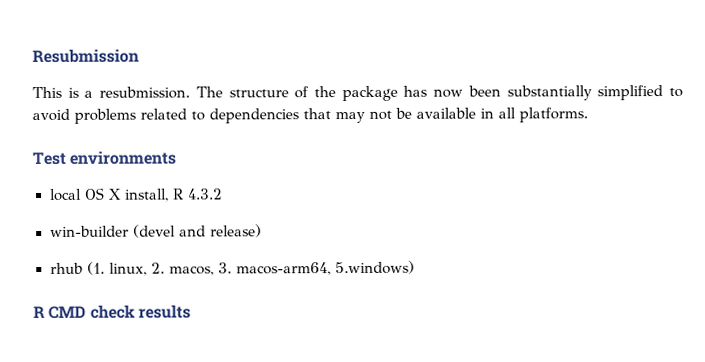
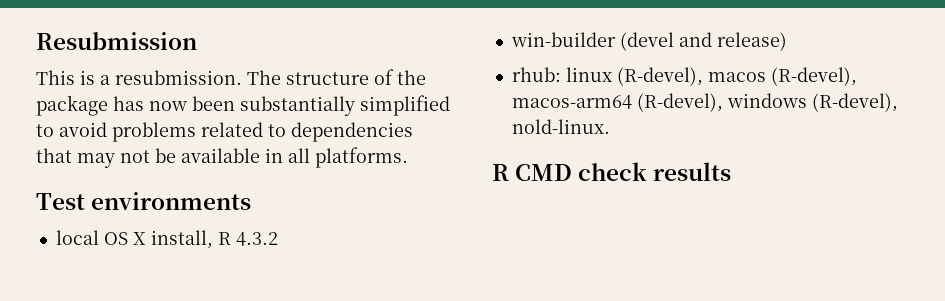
- rhub (1. linux, 2. macos, 3. macos-arm64, 5.windows)
+ rhub: linux (R-devel), macos (R-devel), macos-arm64 (R-devel), windows (R-devel), nold-linux.

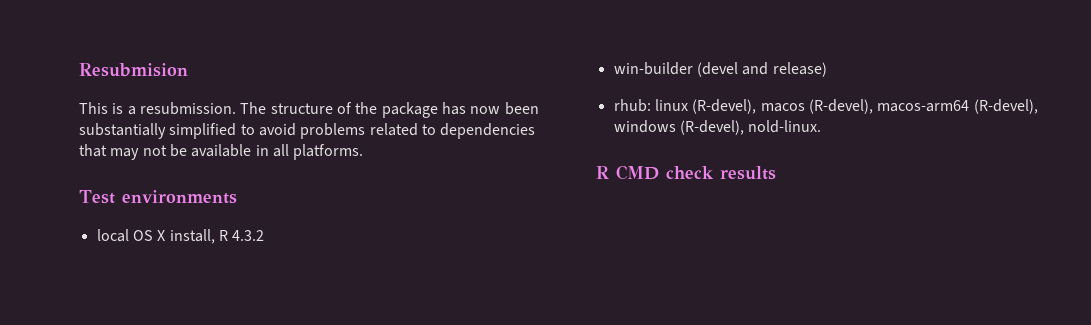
- Resubmission
+ Resubmision

